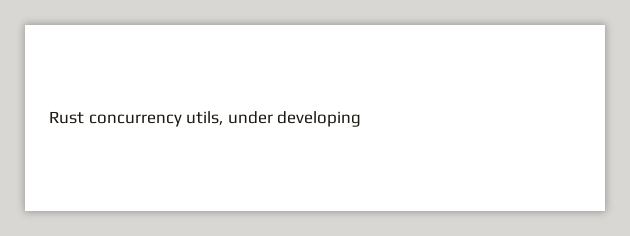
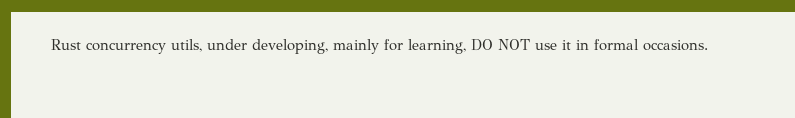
- Rust concurrency utils, under developing
+ Rust concurrency utils, under developing, mainly for learning, DO NOT use it in formal occasions.

